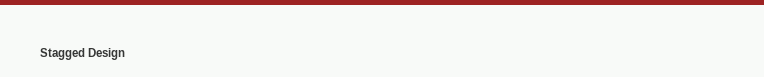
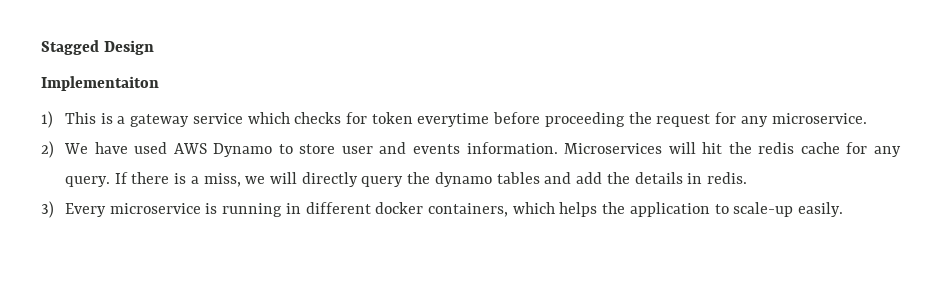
+ Implementaiton
+ 1) This is a gateway service which checks for token everytime before proceeding the request for any microservice.
+ 2) We have used AWS Dynamo to store user and events information. Microservices will hit the redis cache for any query. If there is a miss, we will directly query the dynamo tables and add the details in redis.
+ 3) Every microservice is running in different docker containers, which helps the application to scale-up easily.

